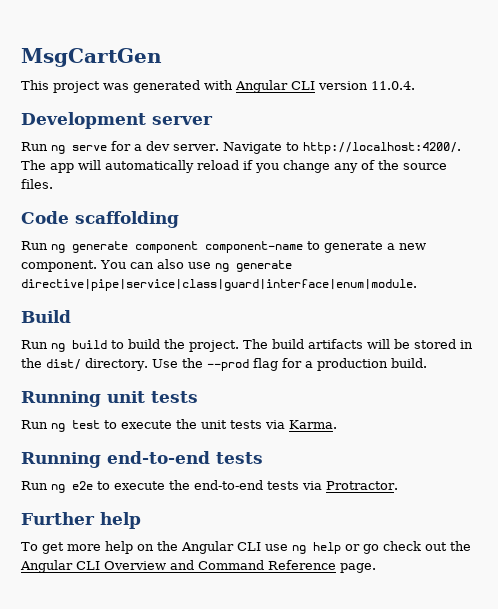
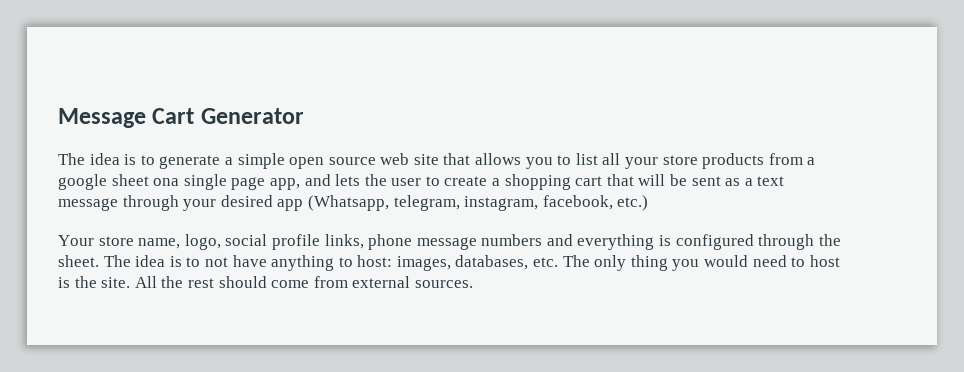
- MsgCartGen
- This project was generated with Angular CLI version 11.0.4.
- Development server
- Run ng serve for a dev server. Navigate to http://localhost:4200/. The app will automatically reload if you change any of the source files.
- Code scaffolding
- Run ng generate component component-name to generate a new component. You can also use ng generate directive|pipe|service|class|guard|interface|enum|module.
- Build
- Run ng build to build the project. The build artifacts will be stored in the dist/ directory. Use the --prod flag for a production build.
- Running unit tests
- Run ng test to execute the unit tests via Karma.
- Running end-to-end tests
- Run ng e2e to execute the end-to-end tests via Protractor.
- Further help
- To get more help on the Angular CLI use ng help or go check out the Angular CLI Overview and Command Reference page.
+ Message Cart Generator
+ The idea is to generate a simple open source web site that allows you to list all your store products from a google sheet ona single page app, and lets the user to create a shopping cart that will be sent as a text message through your desired app (Whatsapp, telegram, instagram, facebook, etc.)
+ Your store name, logo, social profile links, phone message numbers and everything is configured through the sheet. The idea is to not have anything to host: images, databases, etc. The only thing you would need to host is the site. All the rest should come from external sources.

